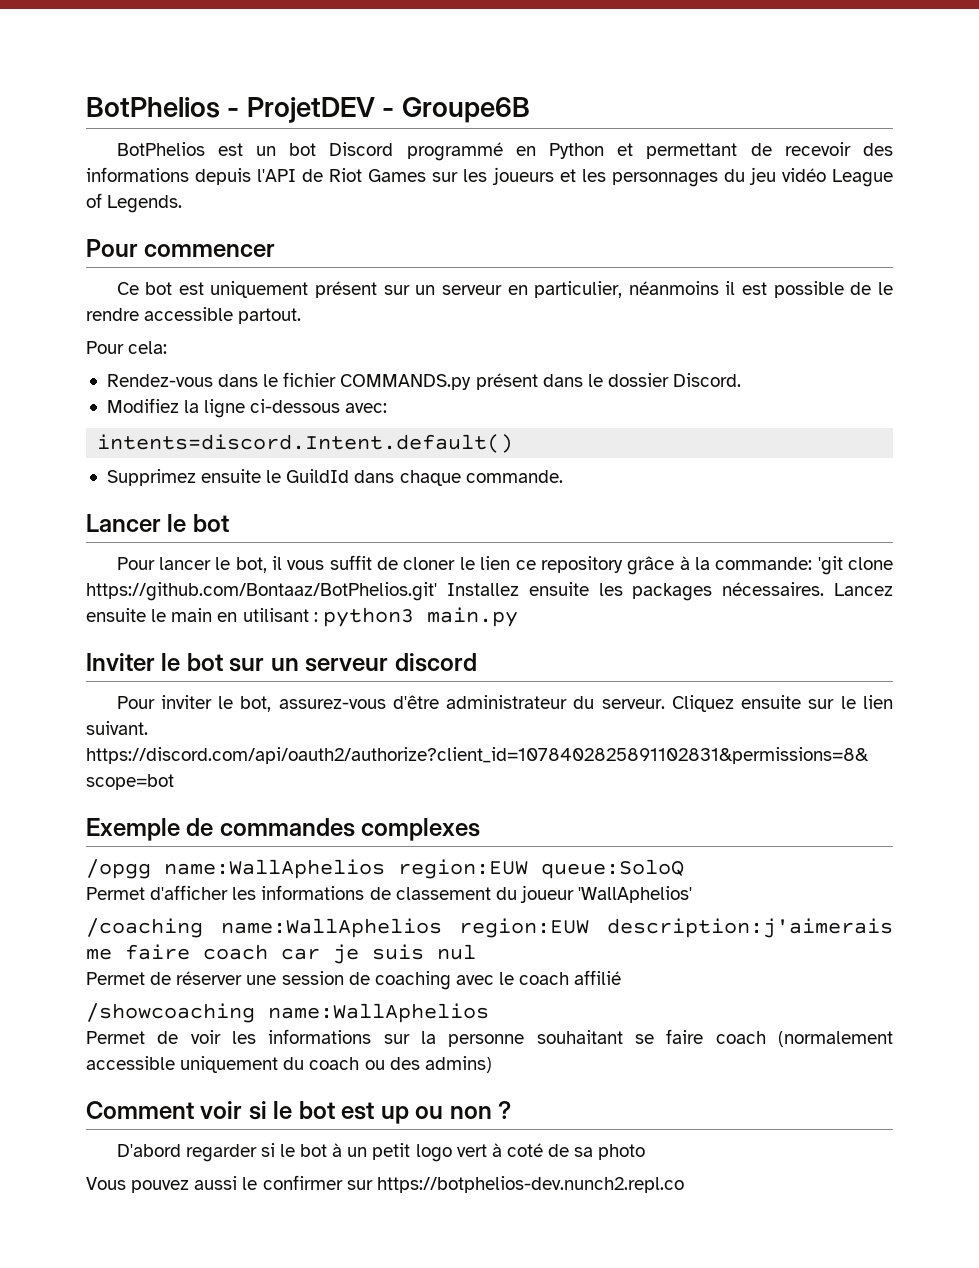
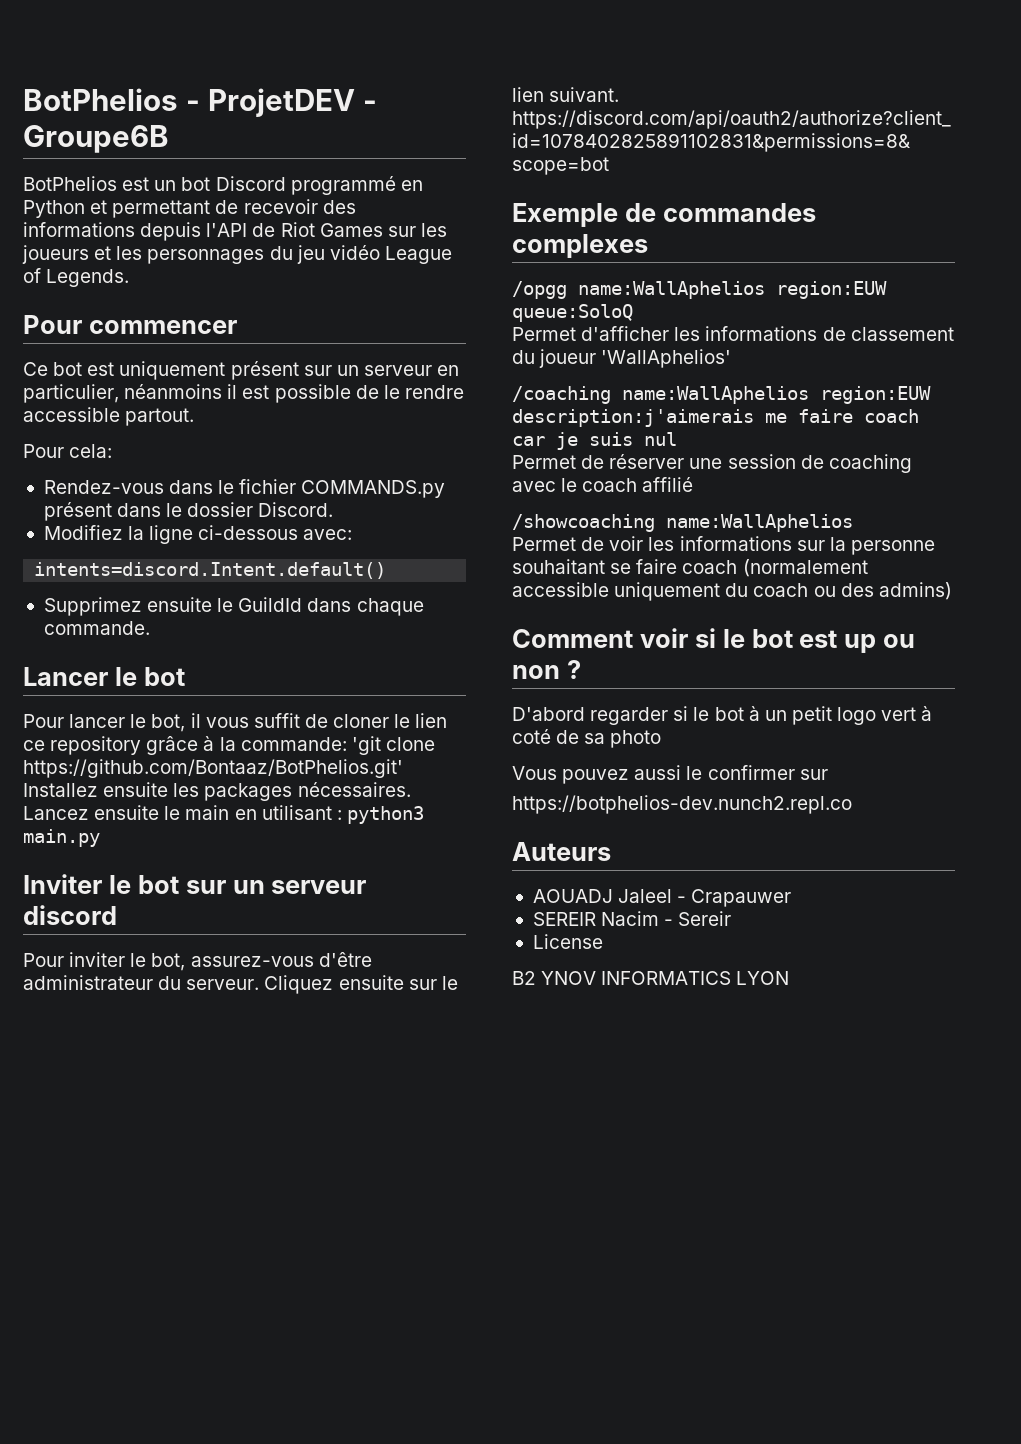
- Vous pouvez aussi le confirmer sur https://botphelios-dev.nunch2.repl.co
+ Vous pouvez aussi le confirmer sur
+ https://botphelios-dev.nunch2.repl.co
+ Auteurs
+ AOUADJ Jaleel - Crapauwer
+ SEREIR Nacim - Sereir
+ License
+ B2 YNOV INFORMATICS LYON

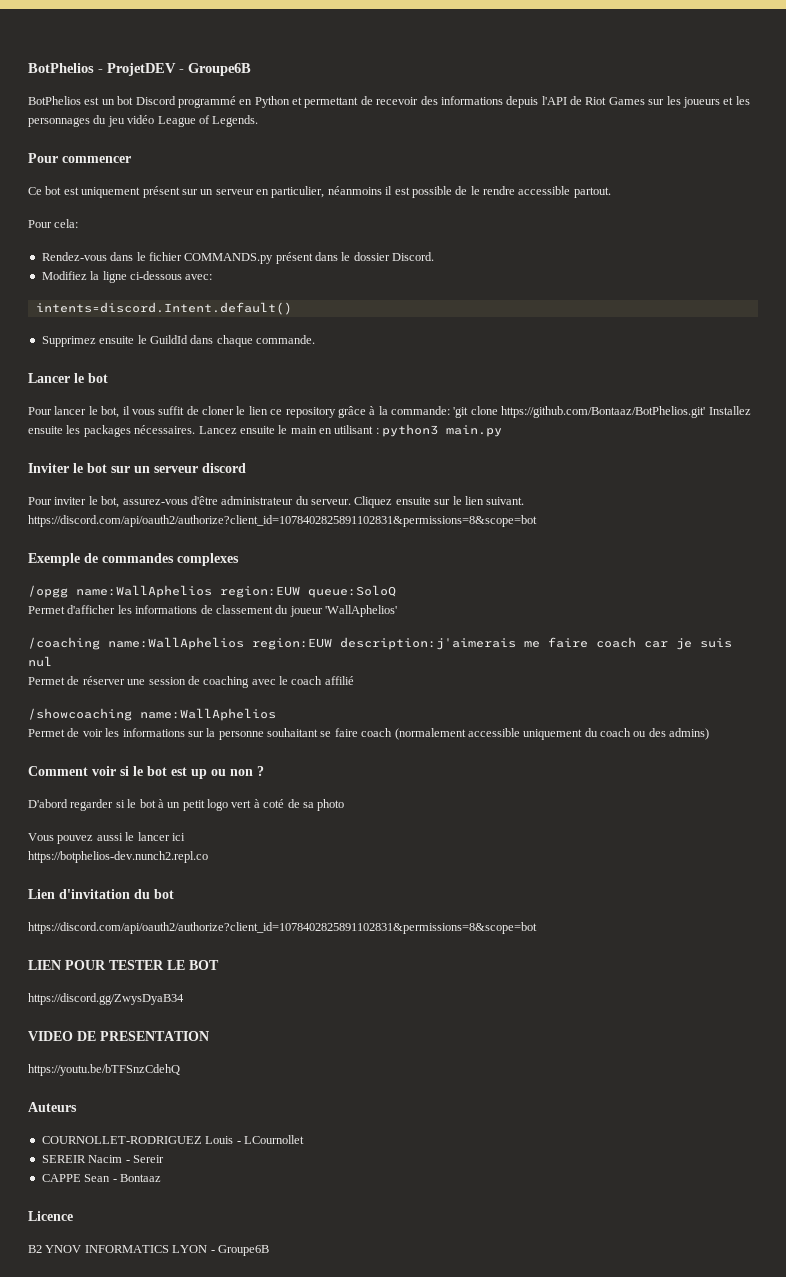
- Vous pouvez aussi le confirmer sur
+ Vous pouvez aussi le lancer ici
+ Lien d'invitation du bot
+ https://discord.com/api/oauth2/authorize?client_id=1078402825891102831&permissions=8&scope=bot
+ LIEN POUR TESTER LE BOT
+ https://discord.gg/ZwysDyaB34
+ VIDEO DE PRESENTATION
+ https://youtu.be/bTFSnzCdehQ
  Auteurs
- AOUADJ Jaleel - Crapauwer
+ COURNOLLET-RODRIGUEZ Louis - LCournollet
- License
+ CAPPE Sean - Bontaaz
+ Licence
- B2 YNOV INFORMATICS LYON
+ B2 YNOV INFORMATICS LYON - Groupe6B

